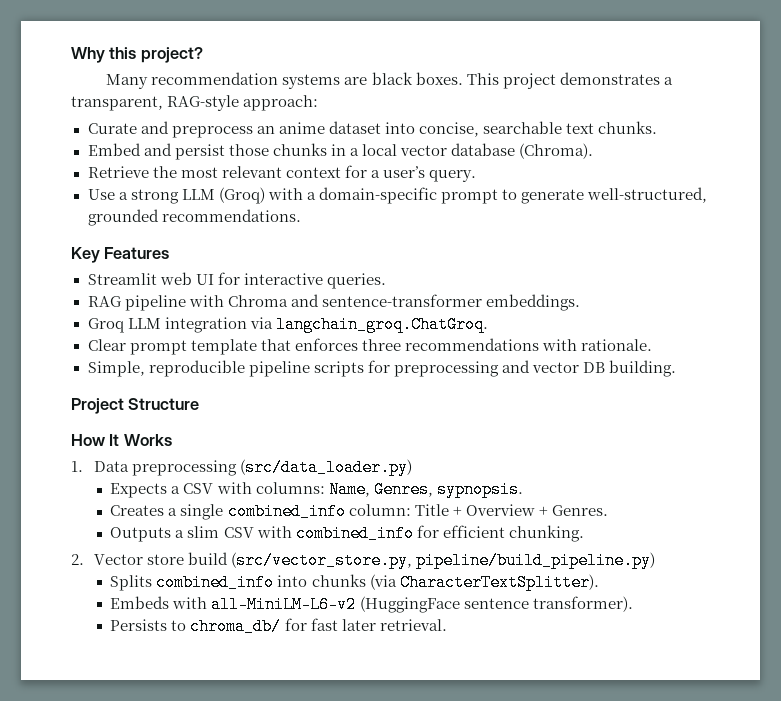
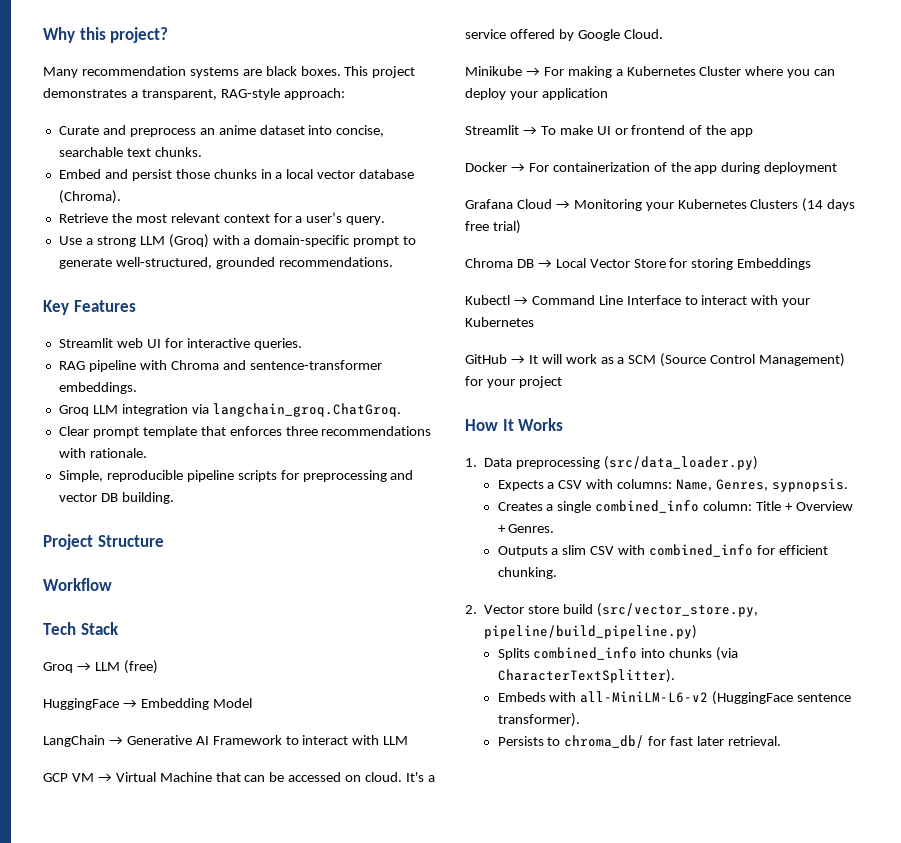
+ Workflow
+ Tech Stack
+ Groq → LLM (free)
+ HuggingFace → Embedding Model
+ LangChain → Generative AI Framework to interact with LLM
+ GCP VM → Virtual Machine that can be accessed on cloud. It's a service offered by Google Cloud.
+ Minikube → For making a Kubernetes Cluster where you can deploy your application
+ Streamlit → To make UI or frontend of the app
+ Docker → For containerization of the app during deployment
+ Grafana Cloud → Monitoring your Kubernetes Clusters (14 days free trial)
+ Chroma DB → Local Vector Store for storing Embeddings
+ Kubectl → Command Line Interface to interact with your Kubernetes
+ GitHub → It will work as a SCM (Source Control Management) for your project

